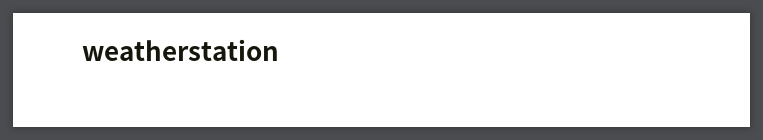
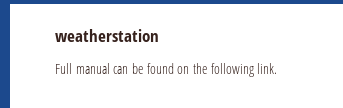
+ Full manual can be found on the following link.

